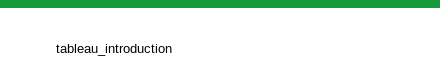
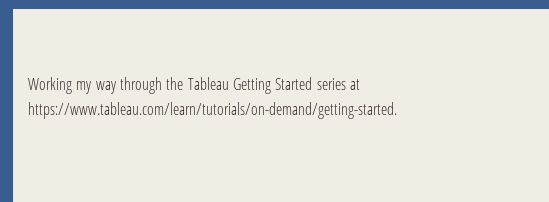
- tableau_introduction
+ Working my way through the Tableau Getting Started series at https://www.tableau.com/learn/tutorials/on-demand/getting-started.

